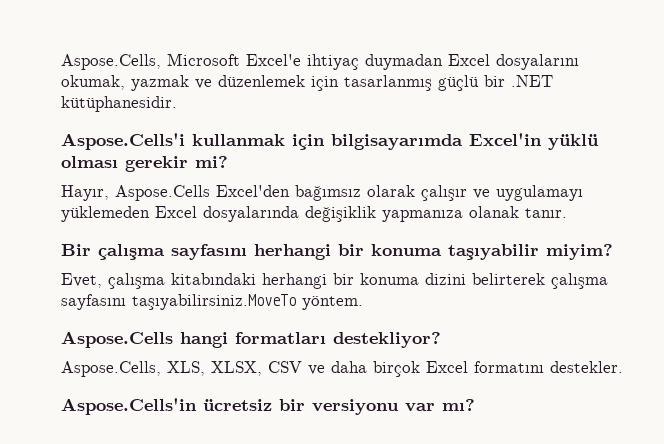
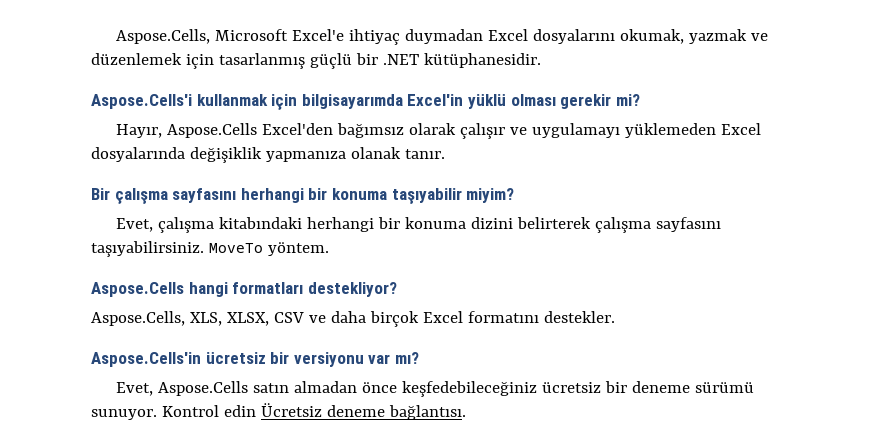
- Evet, çalışma kitabındaki herhangi bir konuma dizini belirterek çalışma sayfasını taşıyabilirsiniz.MoveTo yöntem.
+ Evet, çalışma kitabındaki herhangi bir konuma dizini belirterek çalışma sayfasını taşıyabilirsiniz. MoveTo yöntem.
+ Evet, Aspose.Cells satın almadan önce keşfedebileceğiniz ücretsiz bir deneme sürümü sunuyor. Kontrol edin Ücretsiz deneme bağlantısı.

